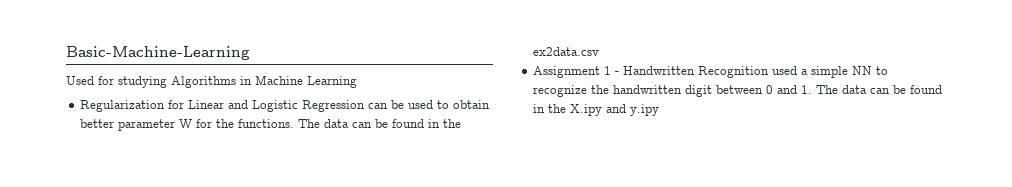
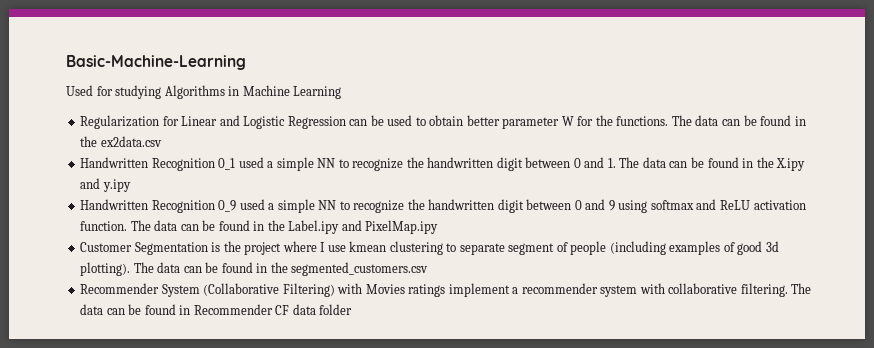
- Assignment 1 - Handwritten Recognition used a simple NN to recognize the handwritten digit between 0 and 1. The data can be found in the X.ipy and y.ipy
+ Handwritten Recognition 0_1 used a simple NN to recognize the handwritten digit between 0 and 1. The data can be found in the X.ipy and y.ipy
+ Handwritten Recognition 0_9 used a simple NN to recognize the handwritten digit between 0 and 9 using softmax and ReLU activation function. The data can be found in the Label.ipy and PixelMap.ipy
+ Customer Segmentation is the project where I use kmean clustering to separate segment of people (including examples of good 3d plotting). The data can be found in the segmented_customers.csv
+ Recommender System (Collaborative Filtering) with Movies ratings implement a recommender system with collaborative filtering. The data can be found in Recommender CF data folder

